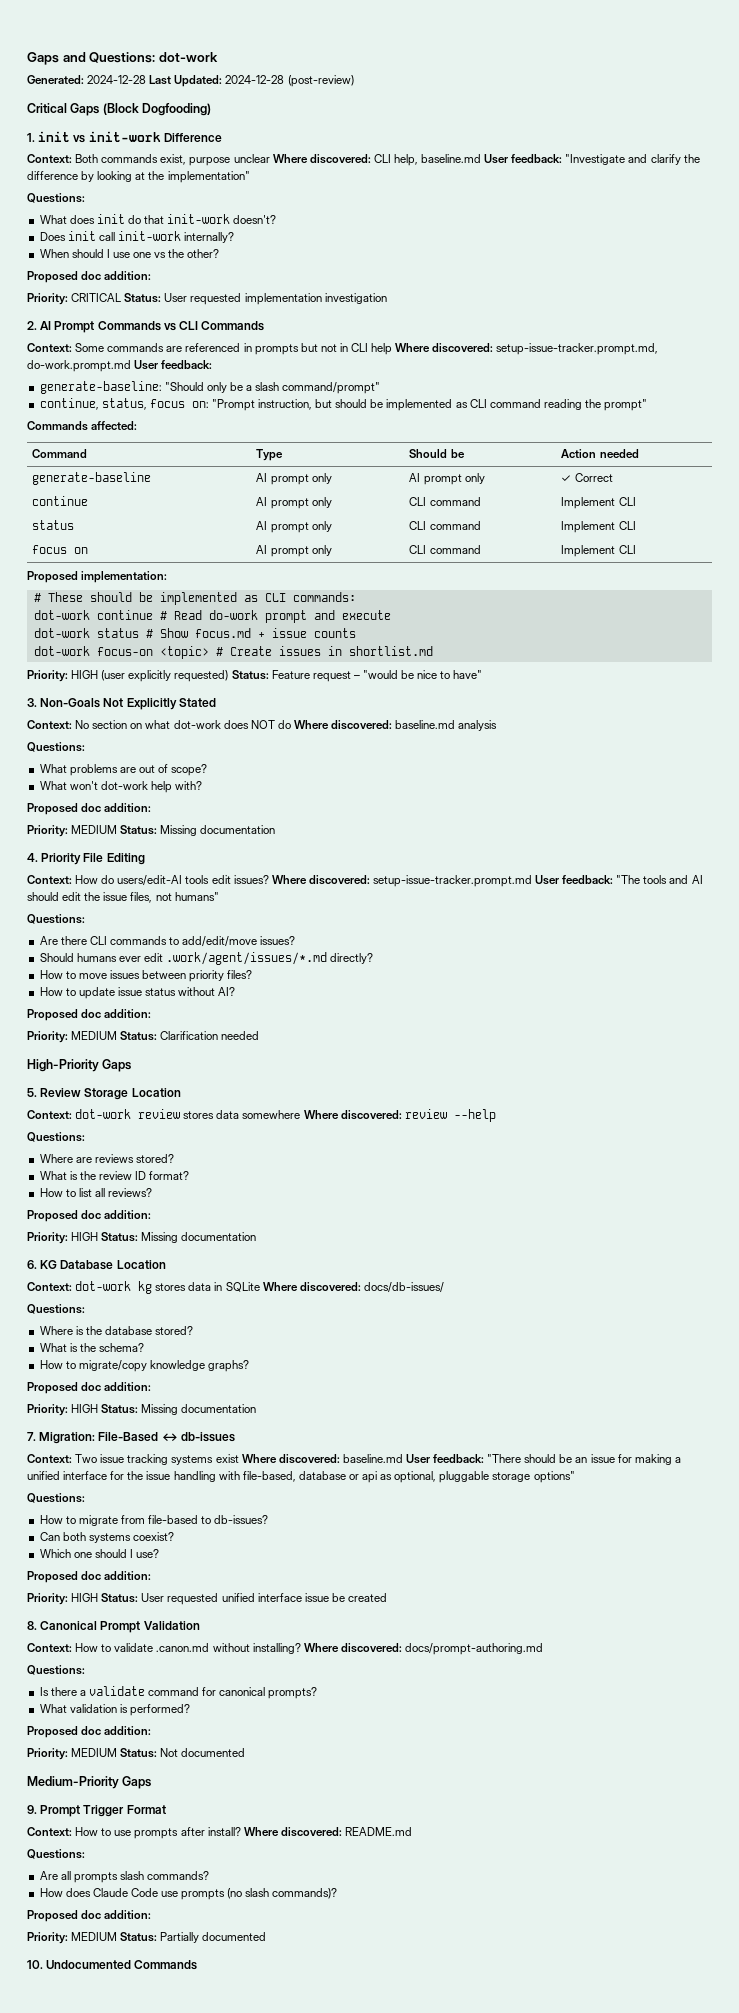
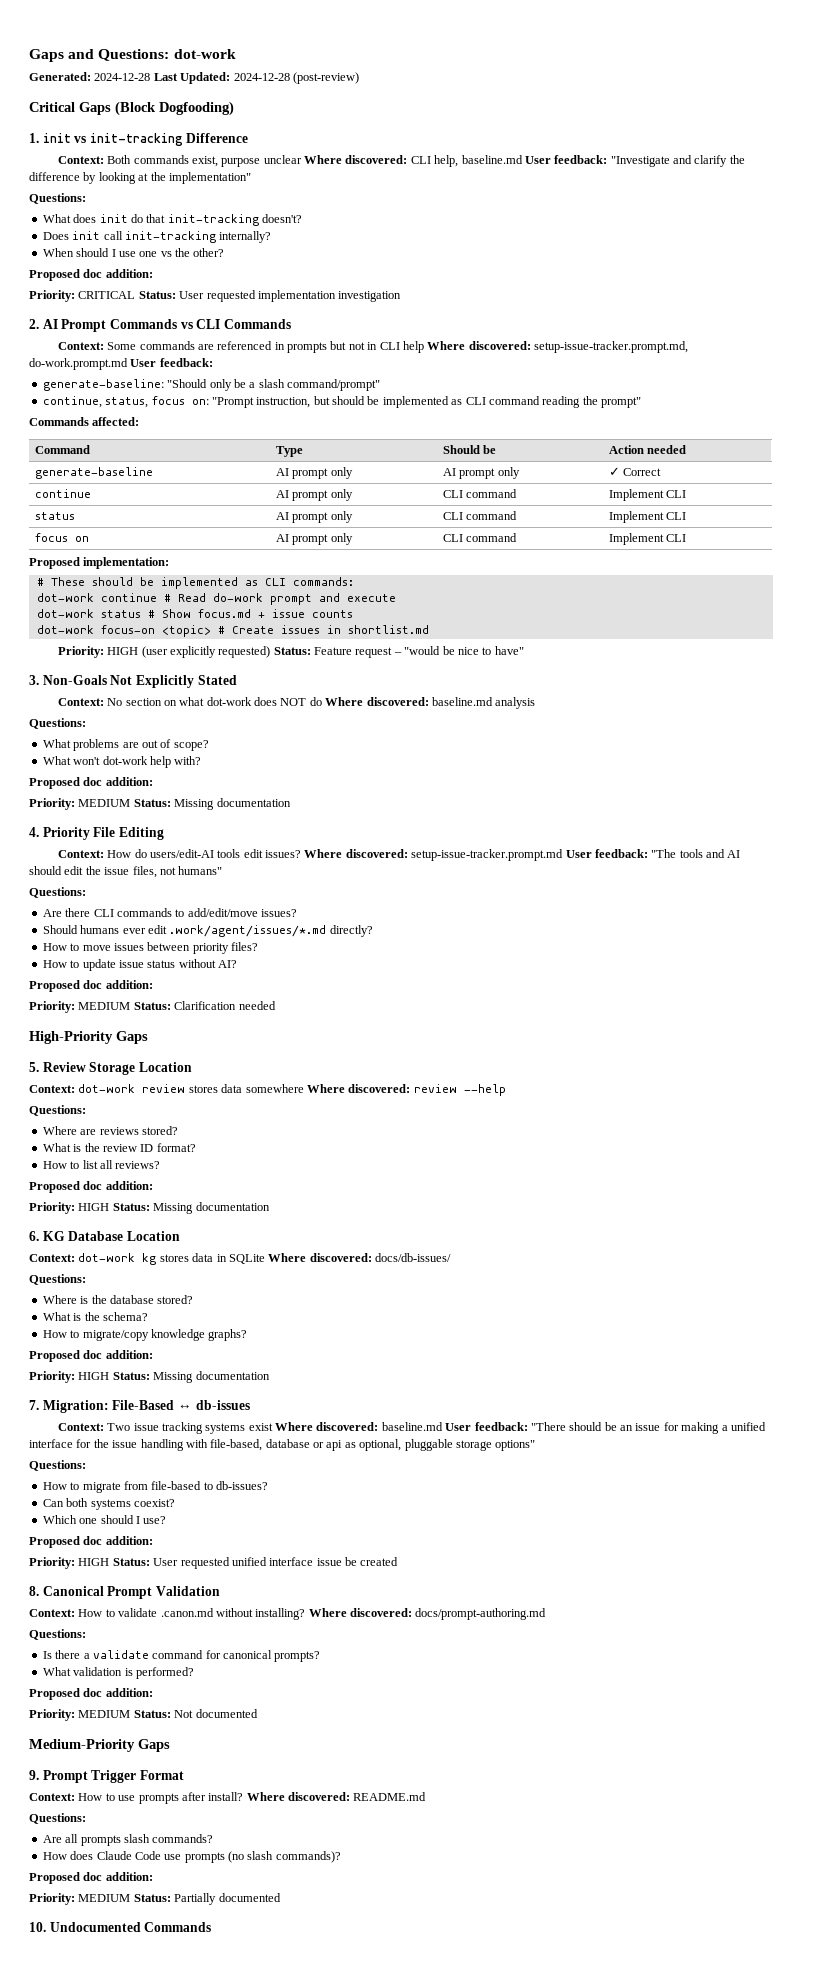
- 1. init vs init-work Difference
+ 1. init vs init-tracking Difference
- What does init do that init-work doesn't?
+ What does init do that init-tracking doesn't?
- Does init call init-work internally?
+ Does init call init-tracking internally?

